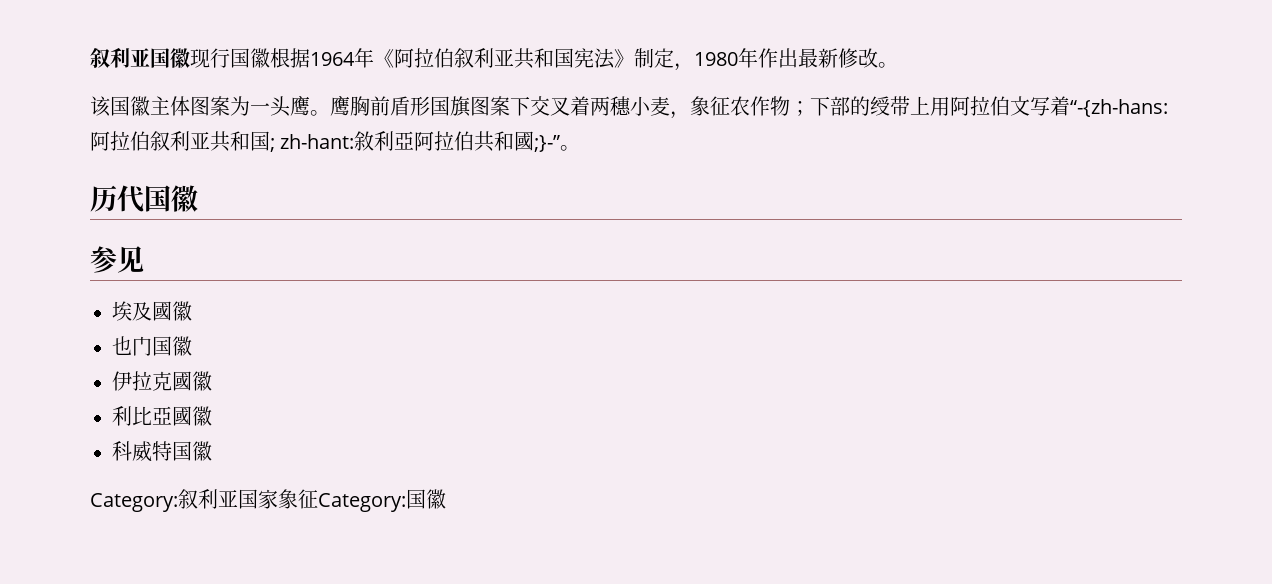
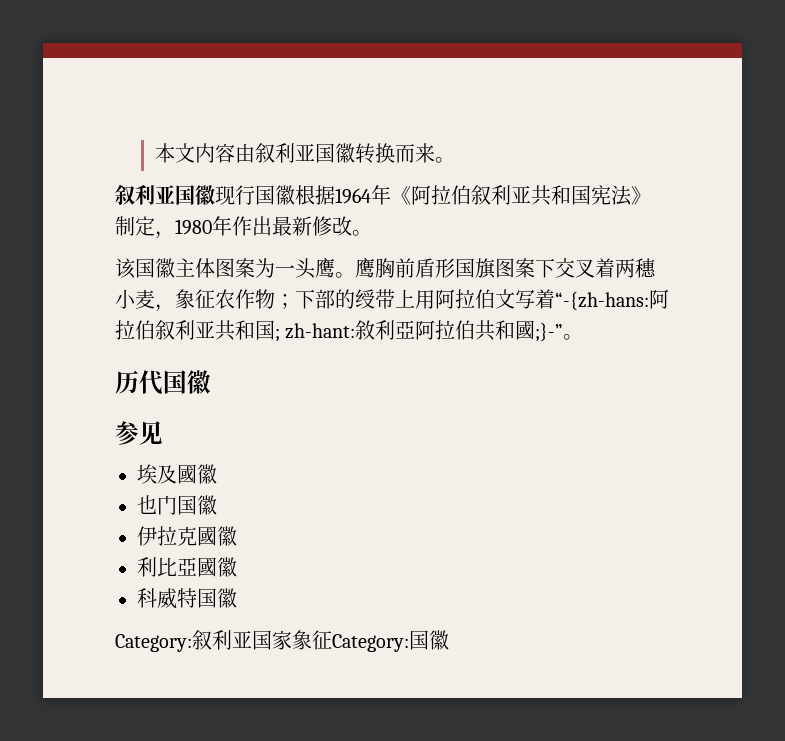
+ 本文内容由叙利亚国徽转换而来。

